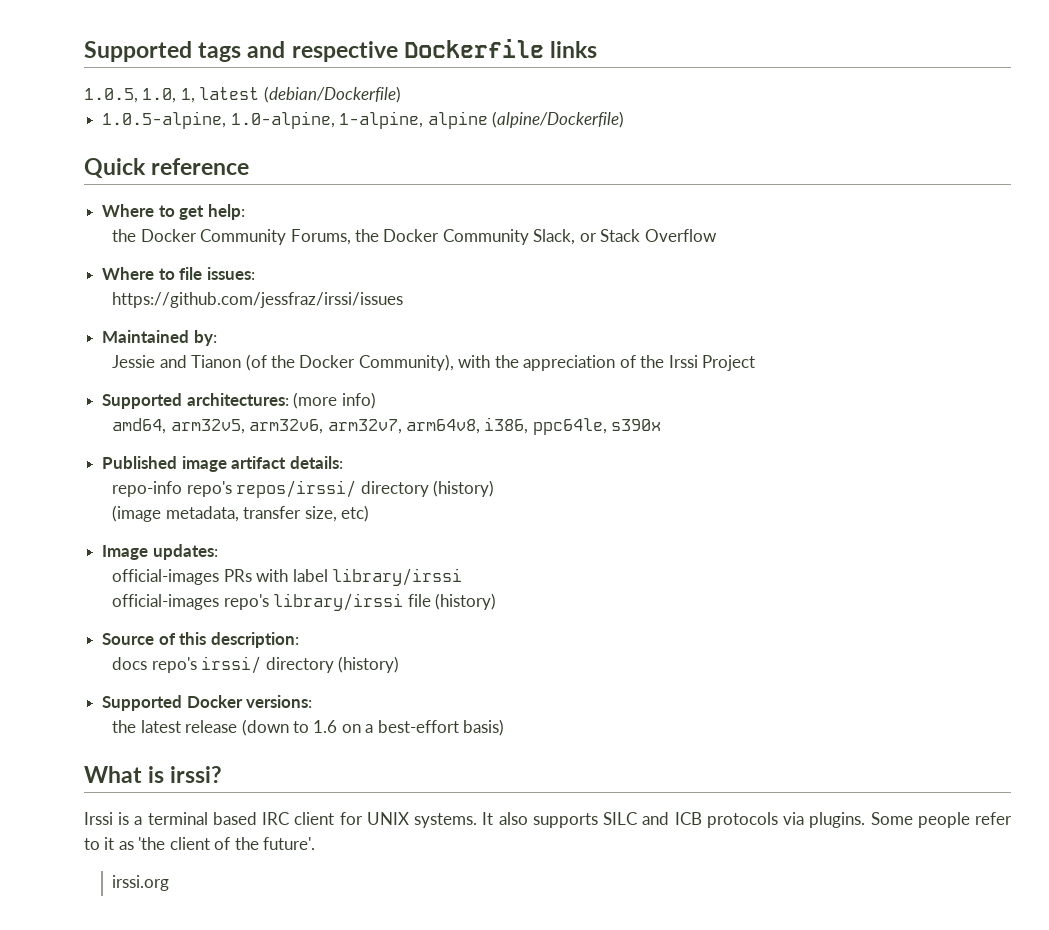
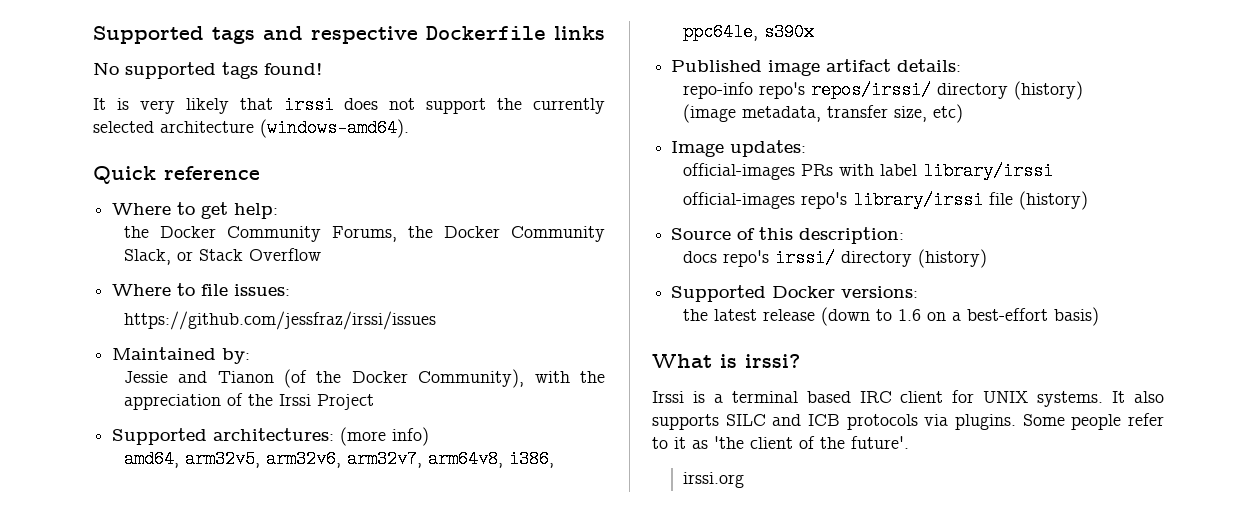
- 1.0.5, 1.0, 1, latest (debian/Dockerfile)
- 1.0.5-alpine, 1.0-alpine, 1-alpine, alpine (alpine/Dockerfile)
+ No supported tags found!
+ It is very likely that irssi does not support the currently selected architecture (windows-amd64).

